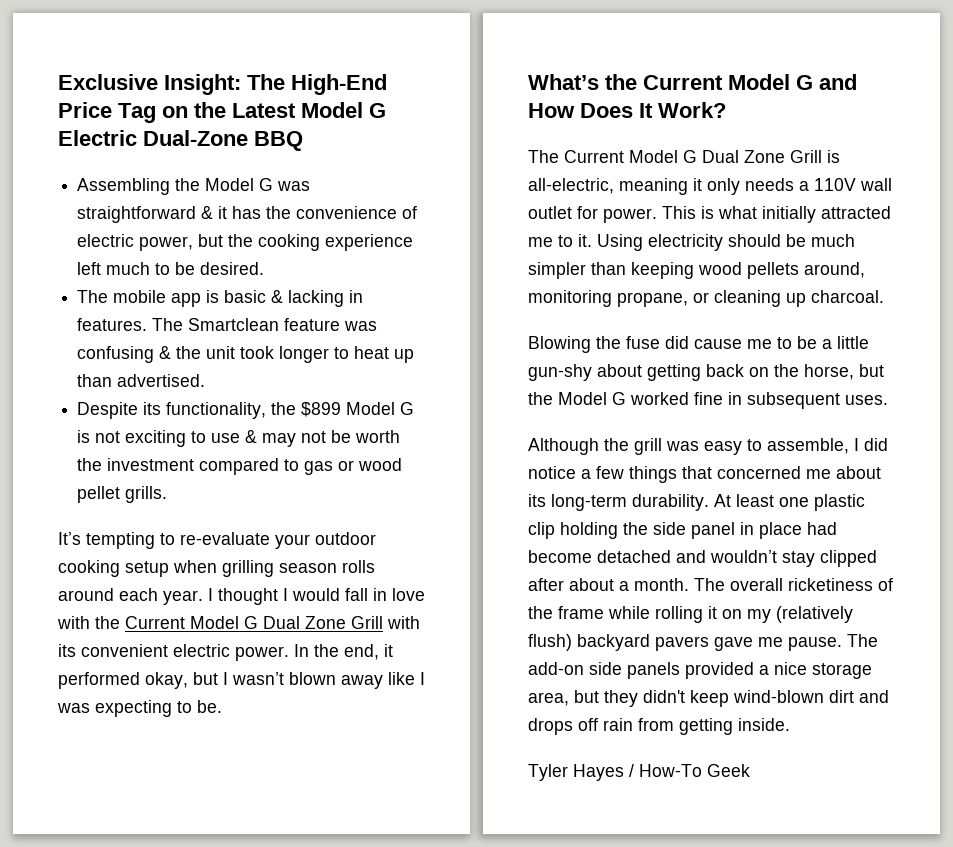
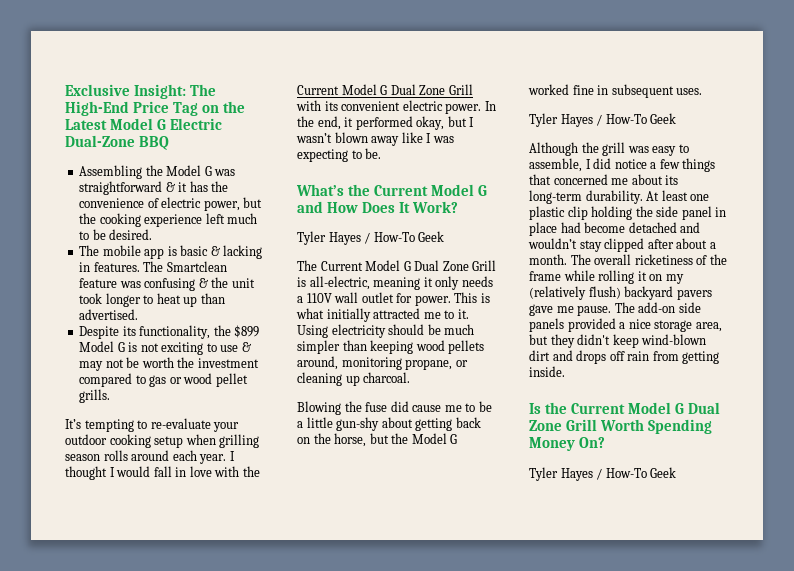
  What’s the Current Model G and How Does It Work?
+ Tyler Hayes / How-To Geek
  Blowing the fuse did cause me to be a little gun-shy about getting back on the horse, but the Model G worked fine in subsequent uses.
+ Tyler Hayes / How-To Geek
+ Is the Current Model G Dual Zone Grill Worth Spending Money On?

